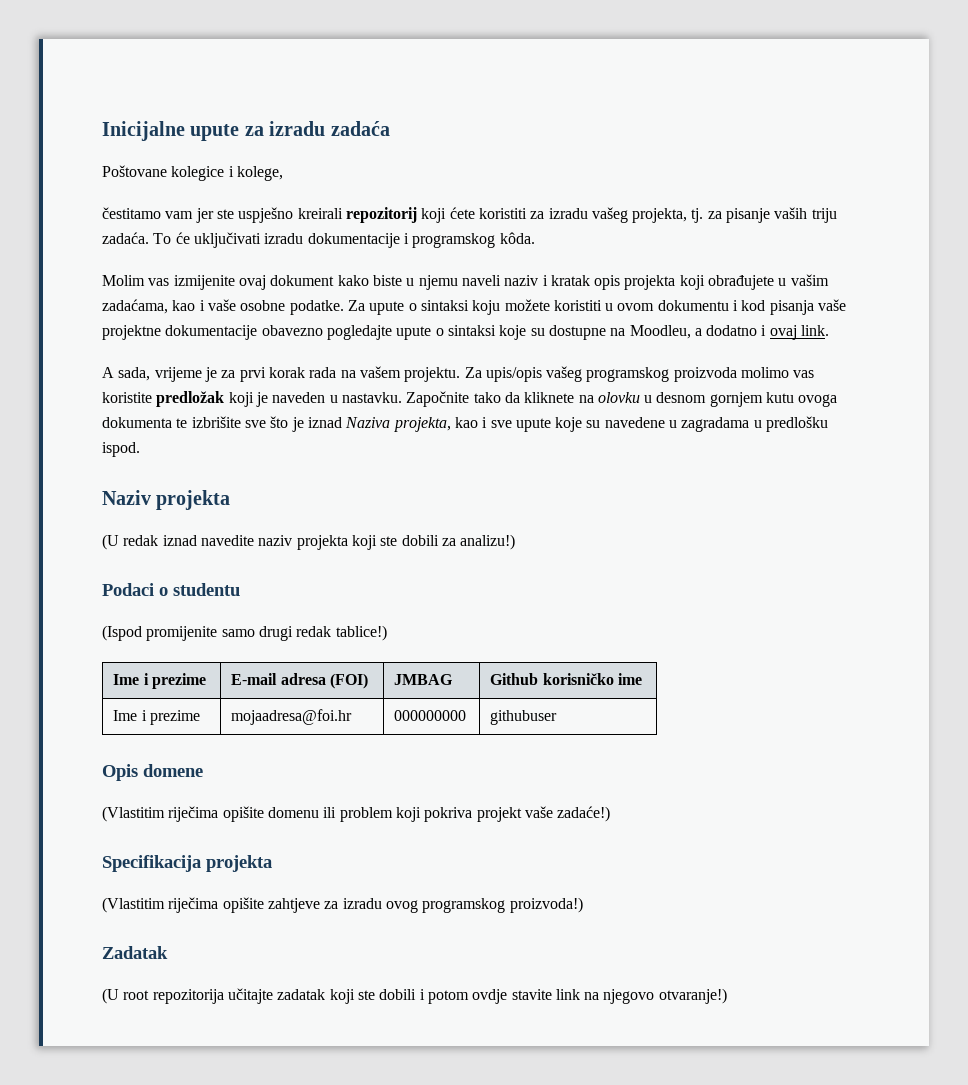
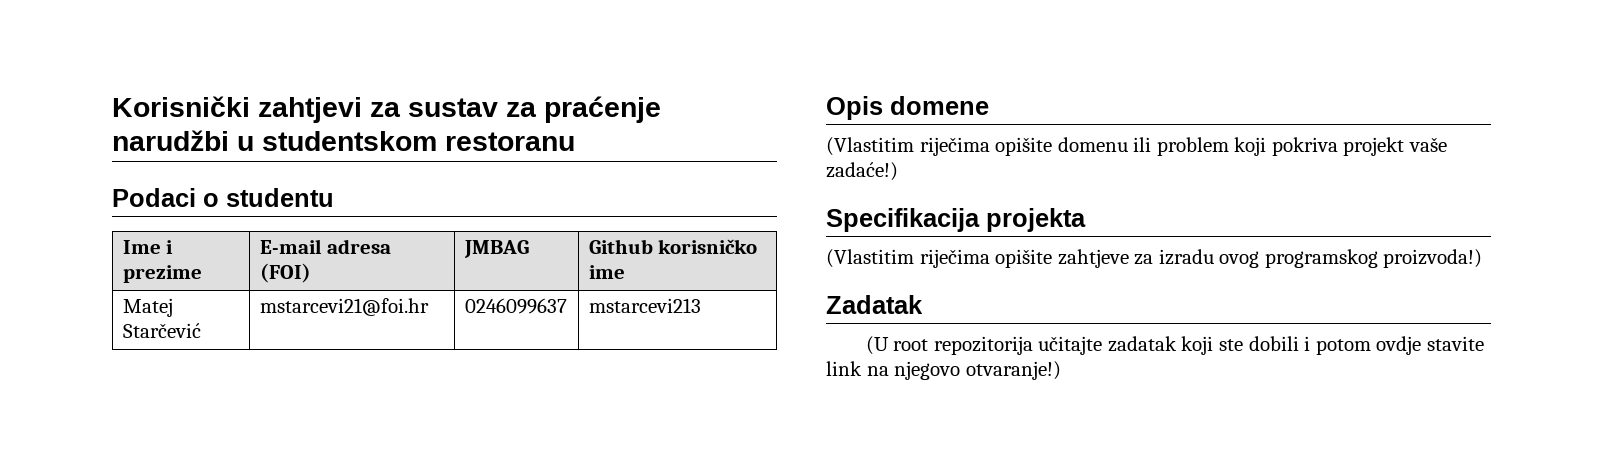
- Inicijalne upute za izradu zadaća
- Poštovane kolegice i kolege,
- čestitamo vam jer ste uspješno kreirali repozitorij koji ćete koristiti za izradu vašeg projekta, tj. za pisanje vaših triju zadaća. To će uključivati izradu dokumentacije i programskog kôda.
- Molim vas izmijenite ovaj dokument kako biste u njemu naveli naziv i kratak opis projekta koji obrađujete u vašim zadaćama, kao i vaše osobne podatke. Za upute o sintaksi koju možete koristiti u ovom dokumentu i kod pisanja vaše projektne dokumentacije obavezno pogledajte upute o sintaksi koje su dostupne na Moodleu, a dodatno i ovaj link.
- A sada, vrijeme je za prvi korak rada na vašem projektu. Za upis/opis vašeg programskog proizvoda molimo vas koristite predložak koji je naveden u nastavku. Započnite tako da kliknete na olovku u desnom gornjem kutu ovoga dokumenta te izbrišite sve što je iznad Naziva projekta, kao i sve upute koje su navedene u zagradama u predlošku ispod.
- Naziv projekta
- (U redak iznad navedite naziv projekta koji ste dobili za analizu!)
+ Korisnički zahtjevi za sustav za praćenje narudžbi u studentskom restoranu
  Podaci o studentu
- (Ispod promijenite samo drugi redak tablice!)
- Ime i prezime | mojaadresa@foi.hr | 000000000 | githubuser
+ Matej Starčević | mstarcevi21@foi.hr | 0246099637 | mstarcevi213

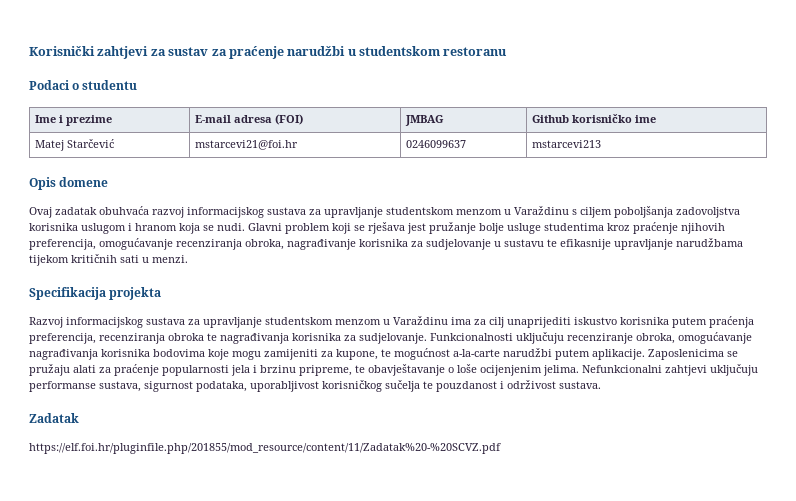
- (Vlastitim riječima opišite domenu ili problem koji pokriva projekt vaše zadaće!)
+ Ovaj zadatak obuhvaća razvoj informacijskog sustava za upravljanje studentskom menzom u Varaždinu s ciljem poboljšanja zadovoljstva korisnika uslugom i hranom koja se nudi. Glavni problem koji se rješava jest pružanje bolje usluge studentima kroz praćenje njihovih preferencija, omogućavanje recenziranja obroka, nagrađivanje korisnika za sudjelovanje u sustavu te efikasnije upravljanje narudžbama tijekom kritičnih sati u menzi.
  Specifikacija projekta
- (Vlastitim riječima opišite zahtjeve za izradu ovog programskog proizvoda!)
+ Razvoj informacijskog sustava za upravljanje studentskom menzom u Varaždinu ima za cilj unaprijediti iskustvo korisnika putem praćenja preferencija, recenziranja obroka te nagrađivanja korisnika za sudjelovanje. Funkcionalnosti uključuju recenziranje obroka, omogućavanje nagrađivanja korisnika bodovima koje mogu zamijeniti za kupone, te mogućnost a-la-carte narudžbi putem aplikacije. Zaposlenicima se pružaju alati za praćenje popularnosti jela i brzinu pripreme, te obavještavanje o loše ocijenjenim jelima. Nefunkcionalni zahtjevi uključuju performanse sustava, sigurnost podataka, uporabljivost korisničkog sučelja te pouzdanost i održivost sustava.
  Zadatak
- (U root repozitorija učitajte zadatak koji ste dobili i potom ovdje stavite link na njegovo otvaranje!)
+ https://elf.foi.hr/pluginfile.php/201855/mod_resource/content/11/Zadatak%20-%20SCVZ.pdf

